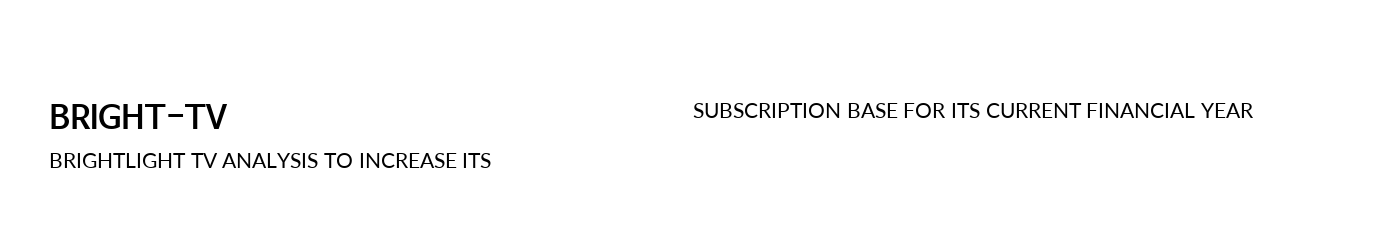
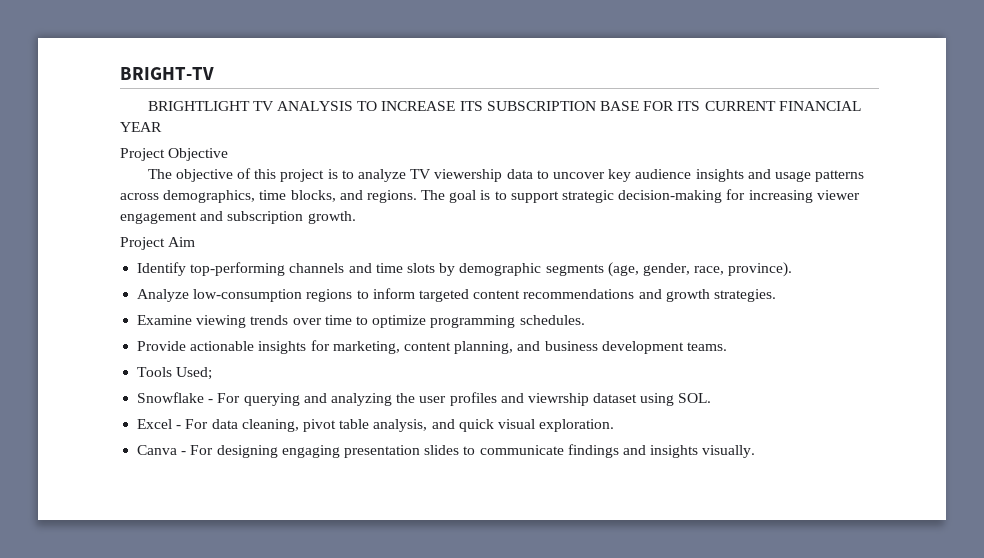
+ Project Objective
+ The objective of this project is to analyze TV viewership data to uncover key audience insights and usage patterns across demographics, time blocks, and regions. The goal is to support strategic decision-making for increasing viewer engagement and subscription growth.
+ Project Aim
+ Identify top-performing channels and time slots by demographic segments (age, gender, race, province).
+ Analyze low-consumption regions to inform targeted content recommendations and growth strategies.
+ Examine viewing trends over time to optimize programming schedules.
+ Provide actionable insights for marketing, content planning, and business development teams.
+ Tools Used;
+ Snowflake - For querying and analyzing the user profiles and viewrship dataset using SOL.
+ Excel - For data cleaning, pivot table analysis, and quick visual exploration.
+ Canva - For designing engaging presentation slides to communicate findings and insights visually.

